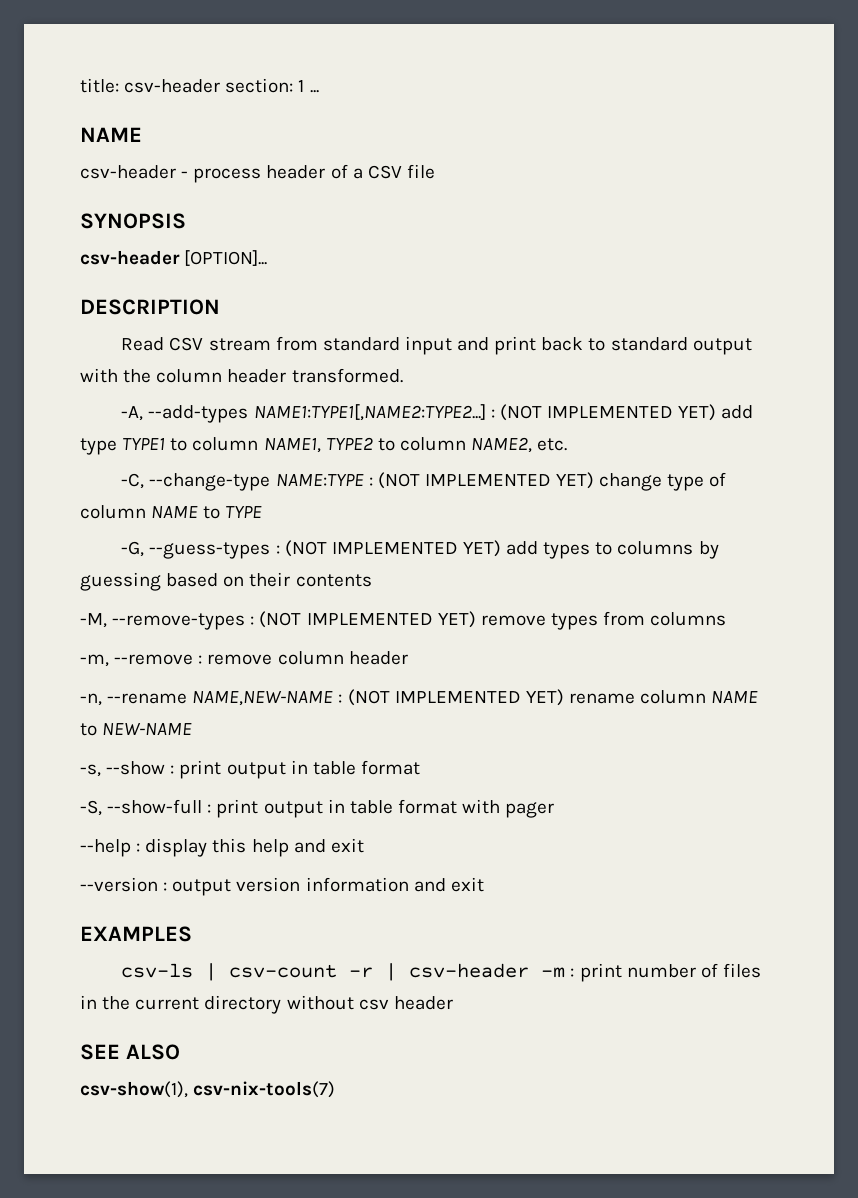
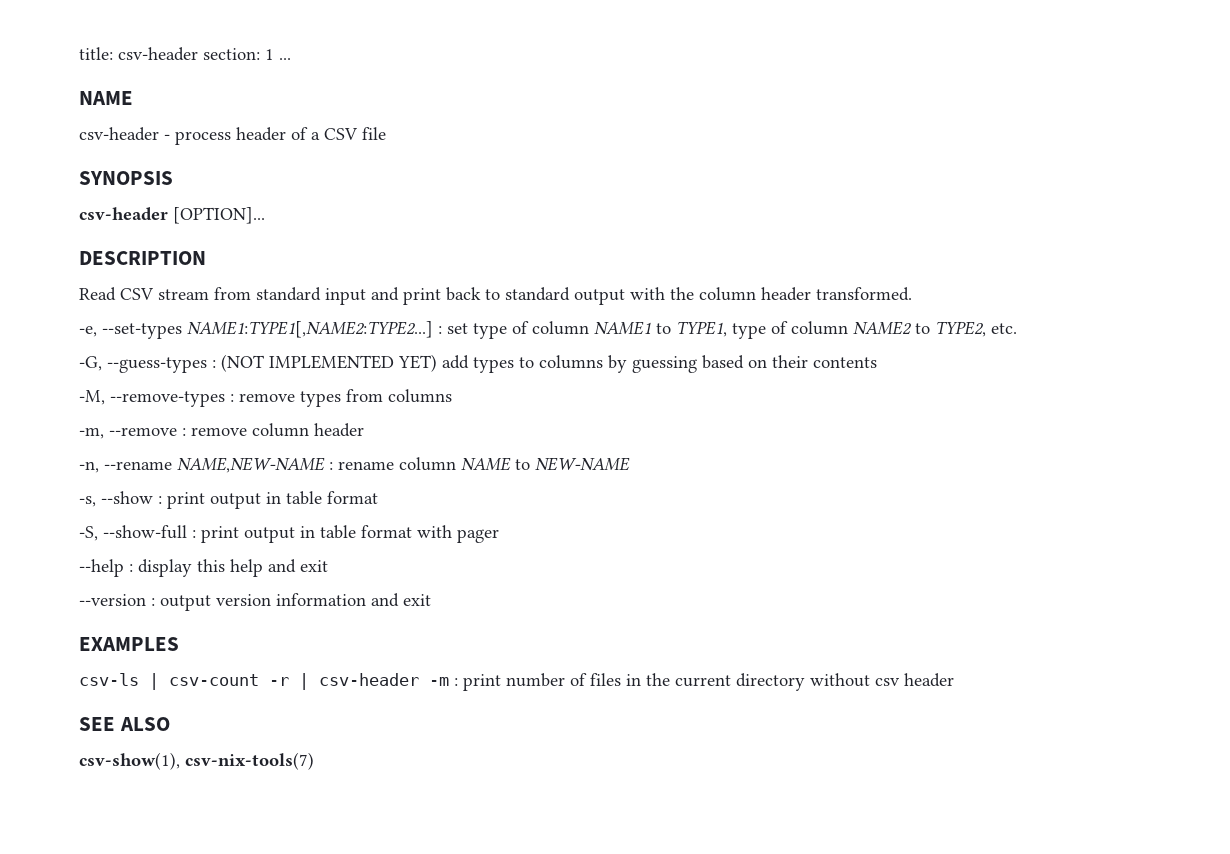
- -A, --add-types NAME1:TYPE1[,NAME2:TYPE2...] : (NOT IMPLEMENTED YET) add type TYPE1 to column NAME1, TYPE2 to column NAME2, etc.
- -C, --change-type NAME:TYPE : (NOT IMPLEMENTED YET) change type of column NAME to TYPE
+ -e, --set-types NAME1:TYPE1[,NAME2:TYPE2...] : set type of column NAME1 to TYPE1, type of column NAME2 to TYPE2, etc.
- -M, --remove-types : (NOT IMPLEMENTED YET) remove types from columns
+ -M, --remove-types : remove types from columns
- -n, --rename NAME,NEW-NAME : (NOT IMPLEMENTED YET) rename column NAME to NEW-NAME
+ -n, --rename NAME,NEW-NAME : rename column NAME to NEW-NAME

